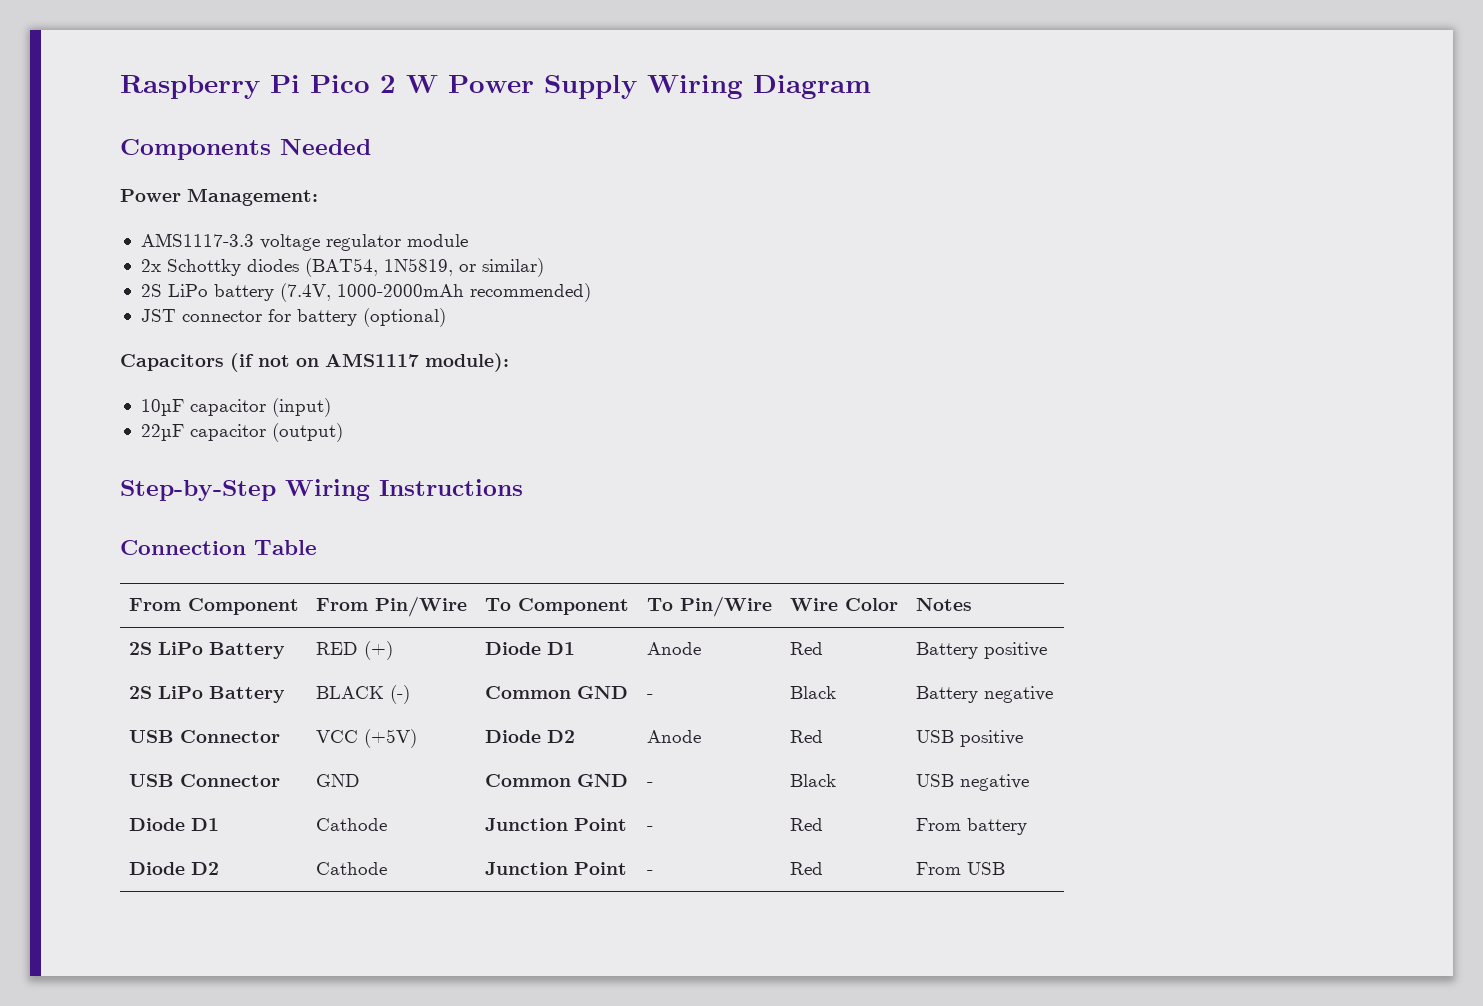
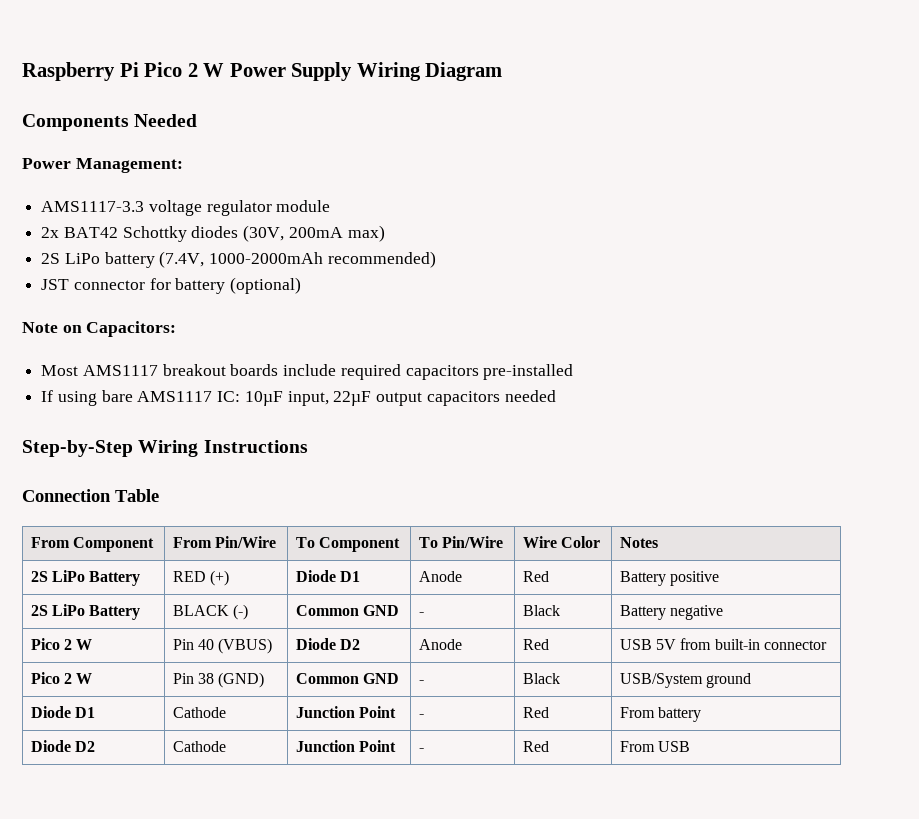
- 2x Schottky diodes (BAT54, 1N5819, or similar)
+ 2x BAT42 Schottky diodes (30V, 200mA max)
- Capacitors (if not on AMS1117 module):
- 10µF capacitor (input)
- 22µF capacitor (output)
+ Note on Capacitors:
+ Most AMS1117 breakout boards include required capacitors pre-installed
+ If using bare AMS1117 IC: 10µF input, 22µF output capacitors needed
- USB Connector | VCC (+5V) | Diode D2 | Anode | Red | USB positive
- USB Connector | GND | Common GND | - | Black | USB negative
+ Pico 2 W | Pin 40 (VBUS) | Diode D2 | Anode | Red | USB 5V from built-in connector
+ Pico 2 W | Pin 38 (GND) | Common GND | - | Black | USB/System ground

